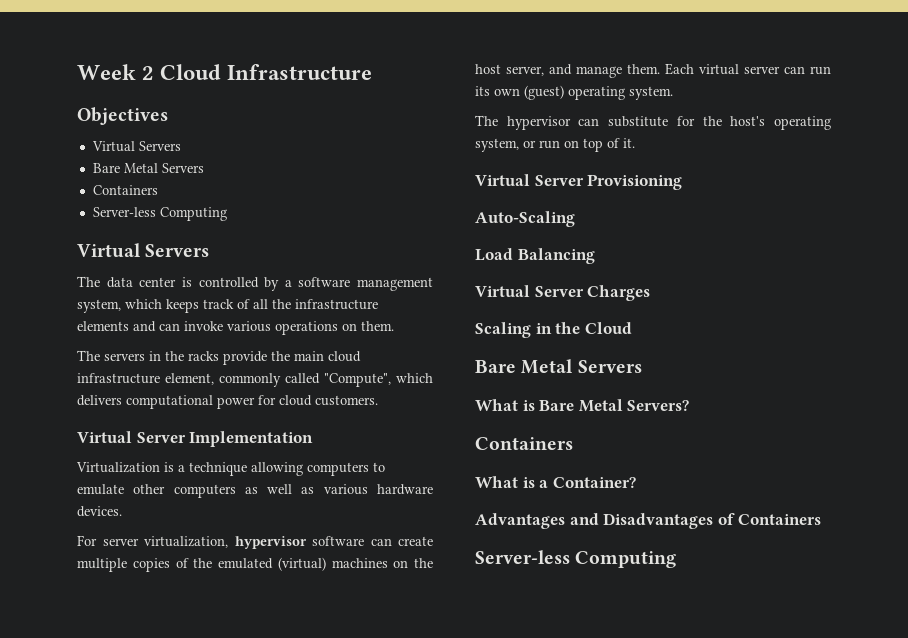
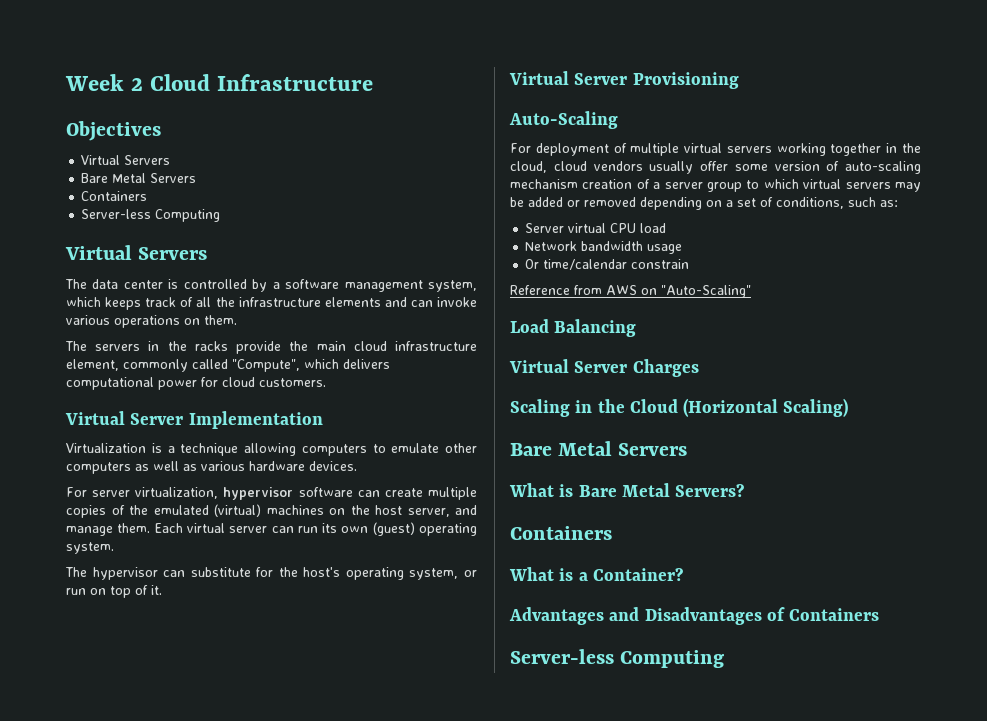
+ For deployment of multiple virtual servers working together in the cloud, cloud vendors usually offer some version of auto-scaling mechanism creation of a server group to which virtual servers may be added or removed depending on a set of conditions, such as:
+ Server virtual CPU load
+ Network bandwidth usage
+ Or time/calendar constrain
+ Reference from AWS on "Auto-Scaling"
- Scaling in the Cloud
+ Scaling in the Cloud (Horizontal Scaling)

